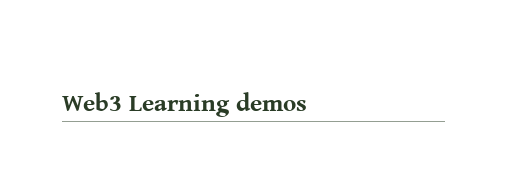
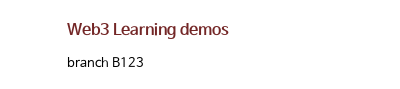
+ branch B123

